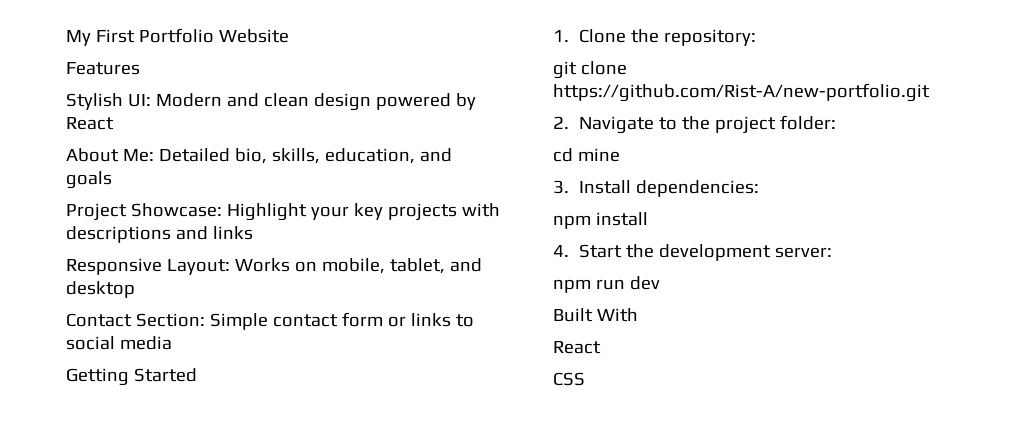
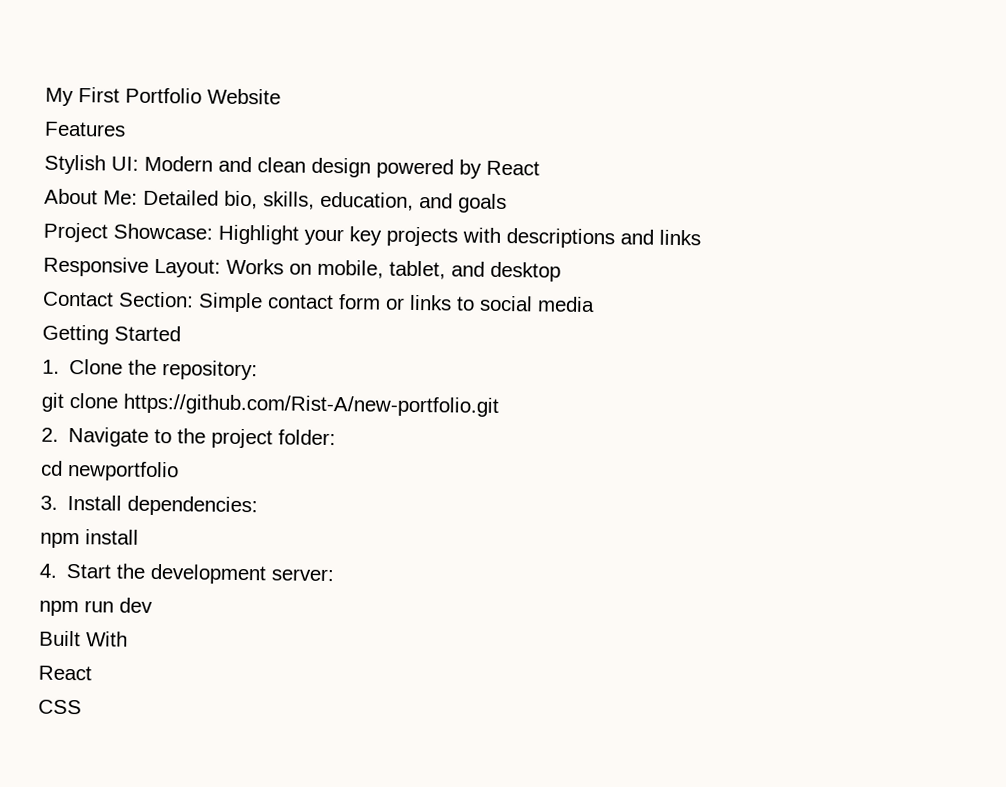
- cd mine
+ cd newportfolio

